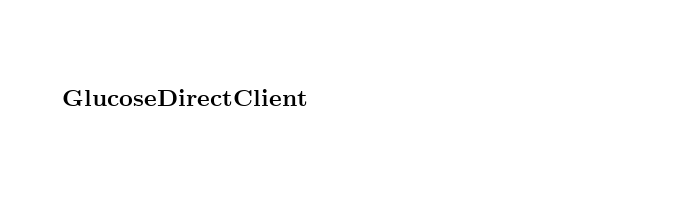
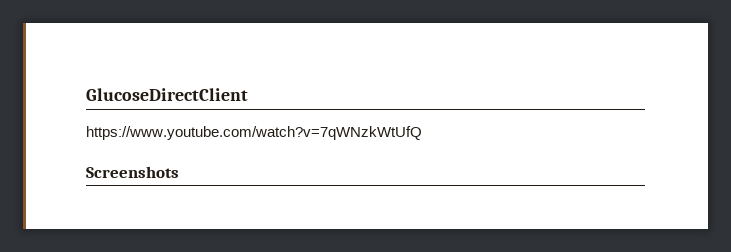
+ https://www.youtube.com/watch?v=7qWNzkWtUfQ
+ Screenshots

